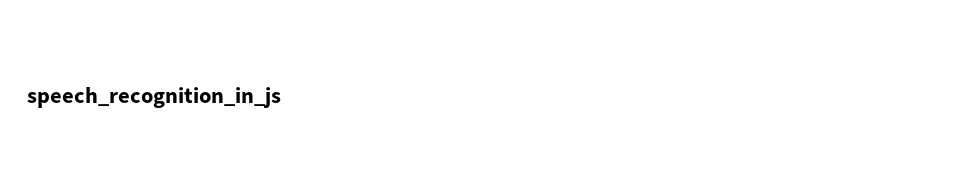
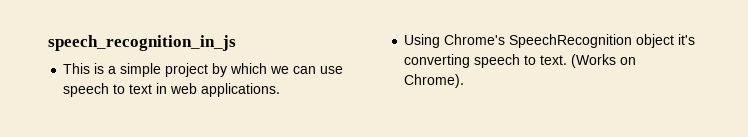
+ This is a simple project by which we can use speech to text in web applications.
+ Using Chrome's SpeechRecognition object it's converting speech to text. (Works on Chrome).

